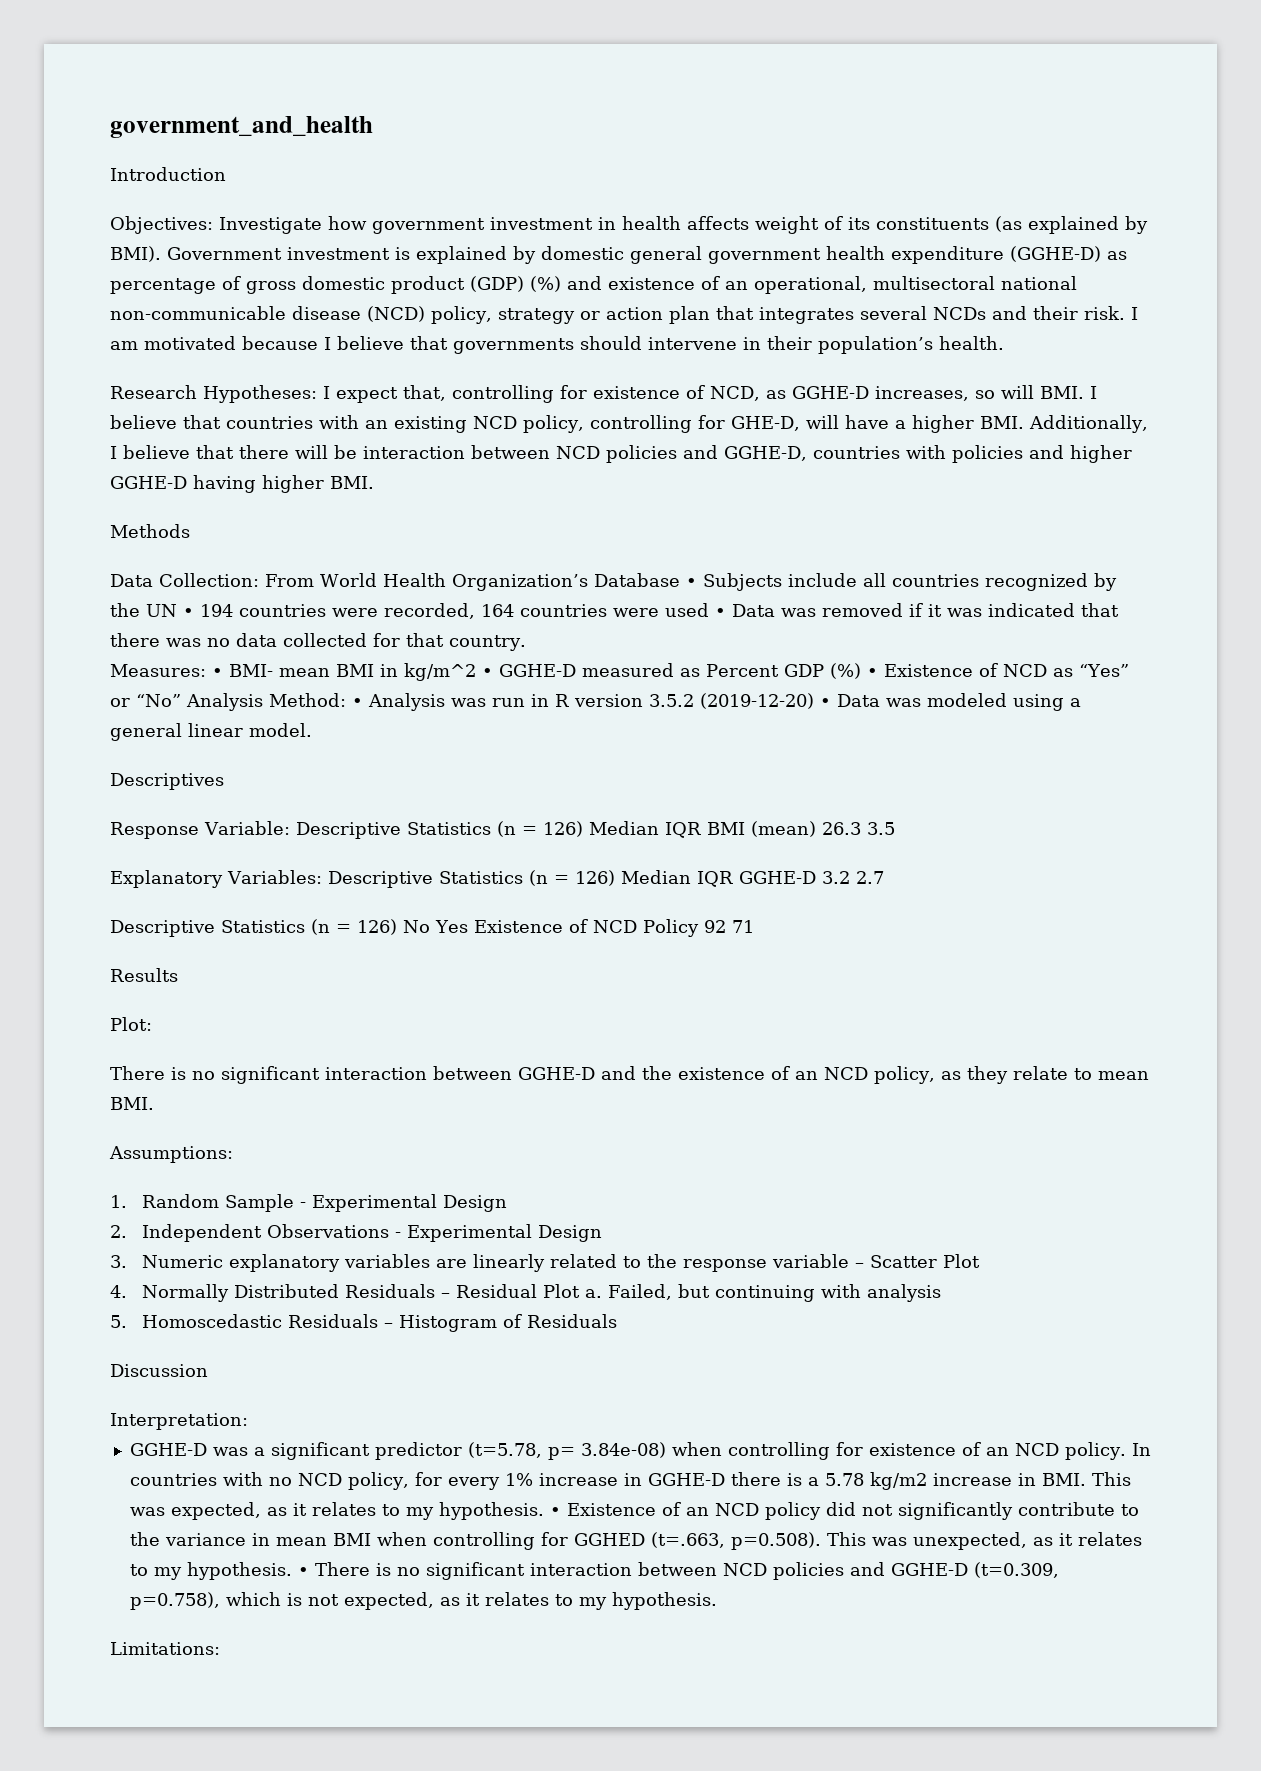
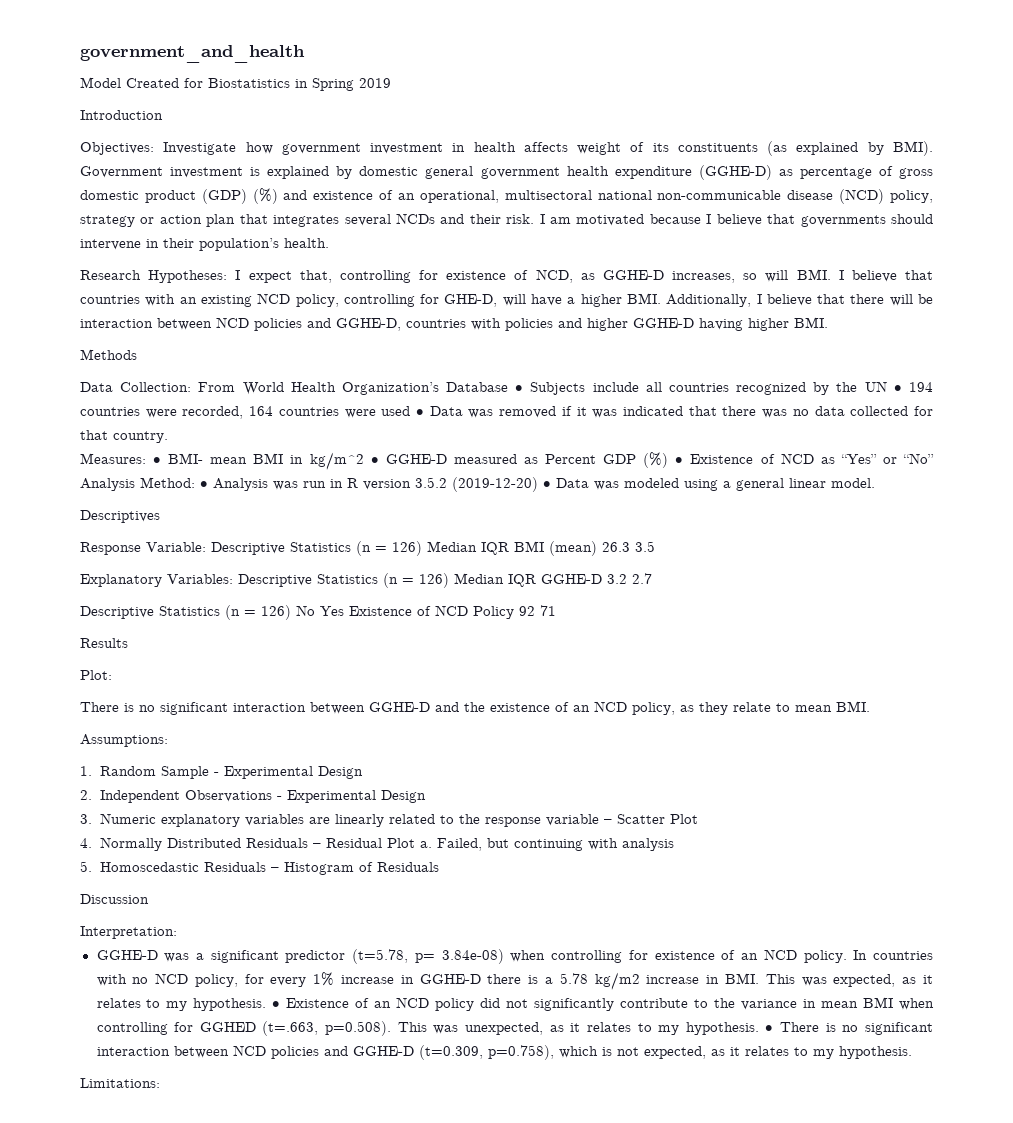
+ Model Created for Biostatistics in Spring 2019

